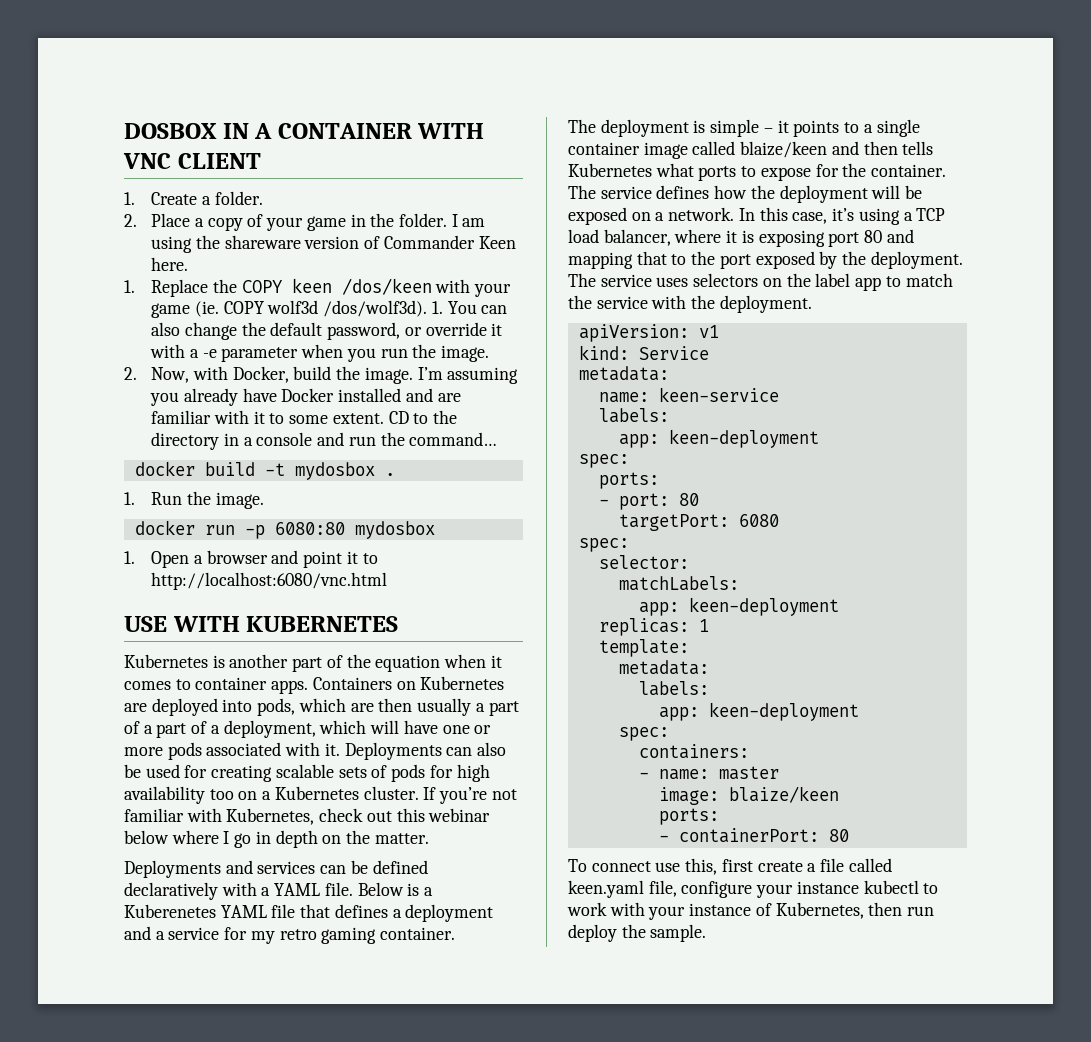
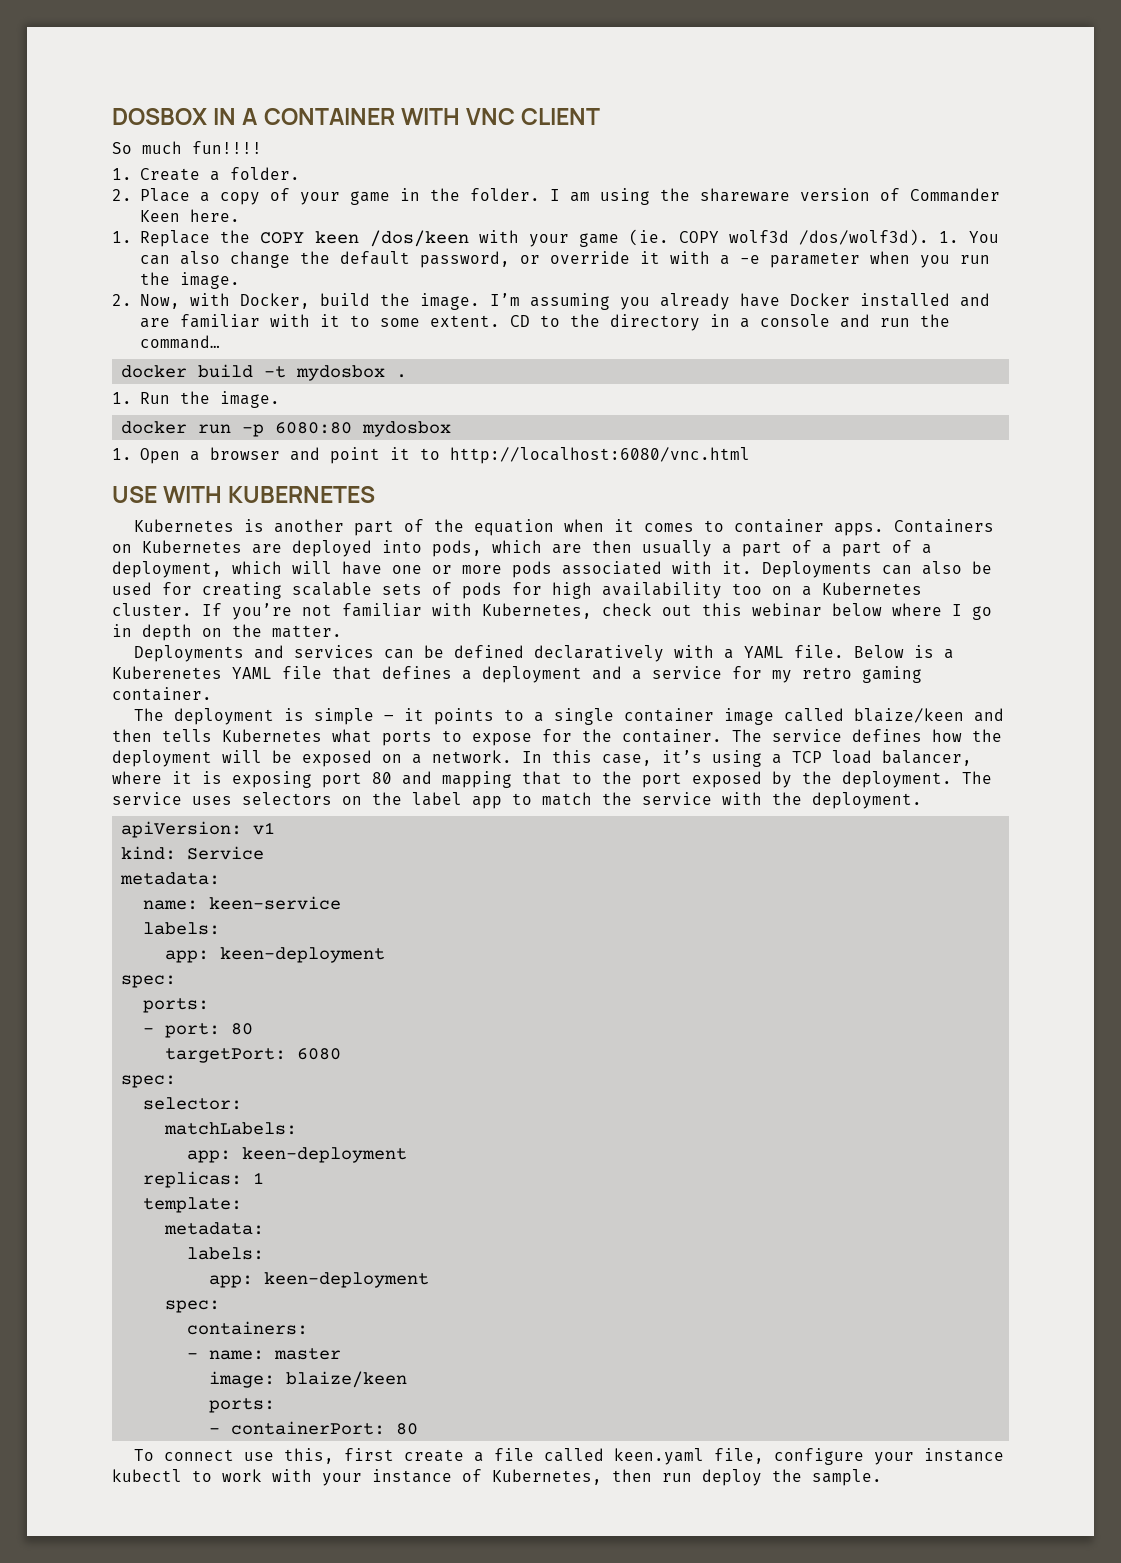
+ So much fun!!!!

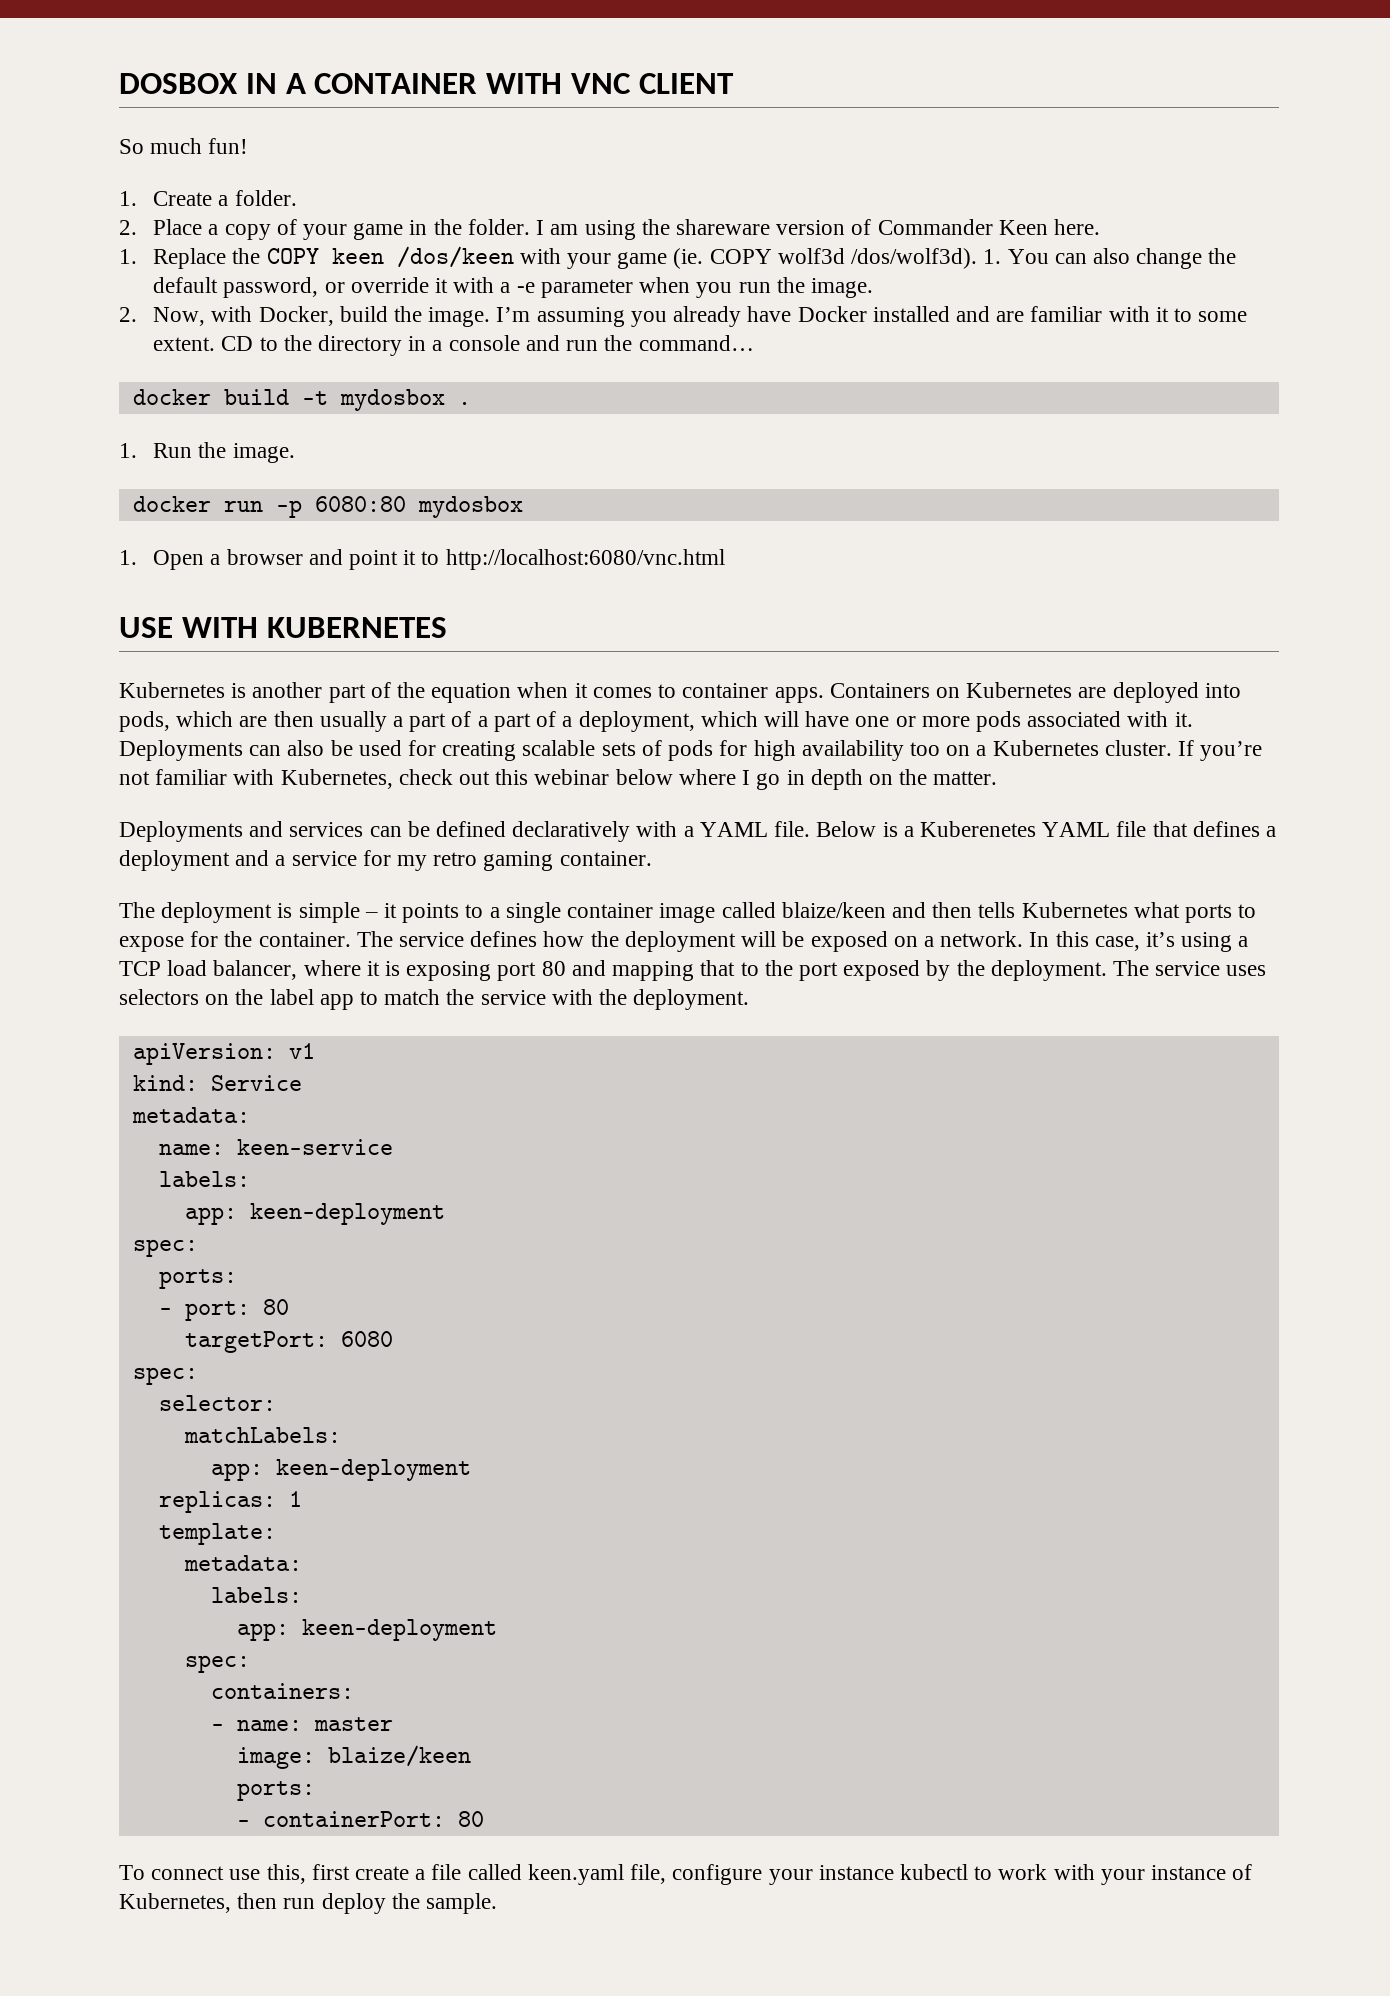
- So much fun!!!!
+ So much fun!

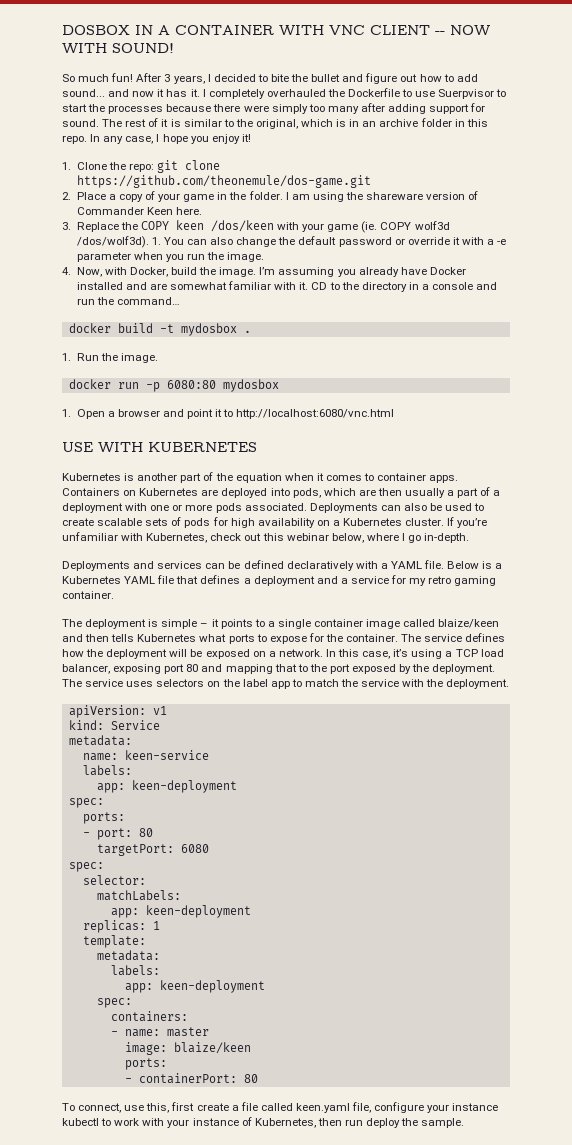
- DOSBOX IN A CONTAINER WITH VNC CLIENT
+ DOSBOX IN A CONTAINER WITH VNC CLIENT -- NOW WITH SOUND!
- So much fun!
- 1. Create a folder.
+ So much fun! After 3 years, I decided to bite the bullet and figure out how to add sound... and now it has it. I completely overhauled the Dockerfile to use Suerpvisor to start the processes because there were simply too many after adding support for sound. The rest of it is similar to the original, which is in an archive folder in this repo. In any case, I hope you enjoy it!
+ 1. Clone the repo: git clone https://github.com/theonemule/dos-game.git
- 1. Replace the COPY keen /dos/keen with your game (ie. COPY wolf3d /dos/wolf3d).
+ 3. Replace the COPY keen /dos/keen with your game (ie. COPY wolf3d /dos/wolf3d).
- 1. You can also change the default password, or override it with a -e parameter when you run the image.
+ 1. You can also change the default password or override it with a -e parameter when you run the image.
- 2. Now, with Docker, build the image.
+ 4. Now, with Docker, build the image.
- I’m assuming you already have Docker installed and are familiar with it to some extent.
+ I’m assuming you already have Docker installed and are somewhat familiar with it.
- Containers on Kubernetes are deployed into pods, which are then usually a part of a part of a deployment, which will have one or more pods associated with it.
+ Containers on Kubernetes are deployed into pods, which are then usually a part of a deployment with one or more pods associated.
- Deployments can also be used for creating scalable sets of pods for high availability too on a Kubernetes cluster.
+ Deployments can also be used to create scalable sets of pods for high availability on a Kubernetes cluster.
- If you’re not familiar with Kubernetes, check out this webinar below where I go in depth on the matter.
+ If you’re unfamiliar with Kubernetes, check out this webinar below, where I go in-depth.
- Below is a Kuberenetes YAML file that defines a deployment and a service for my retro gaming container.
+ Below is a Kubernetes YAML file that defines a deployment and a service for my retro gaming container.
- In this case, it’s using a TCP load balancer, where it is exposing port 80 and mapping that to the port exposed by the deployment.
+ In this case, it’s using a TCP load balancer, exposing port 80 and mapping that to the port exposed by the deployment.
- To connect use this, first create a file called keen.yaml file, configure your instance kubectl to work with your instance of Kubernetes, then run deploy the sample.
+ To connect, use this, first create a file called keen.yaml file, configure your instance kubectl to work with your instance of Kubernetes, then run deploy the sample.

